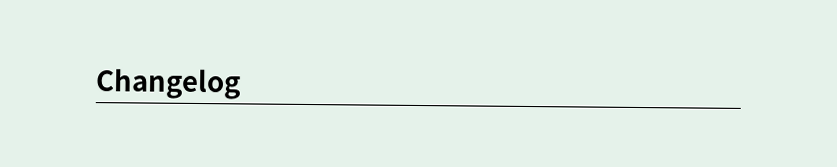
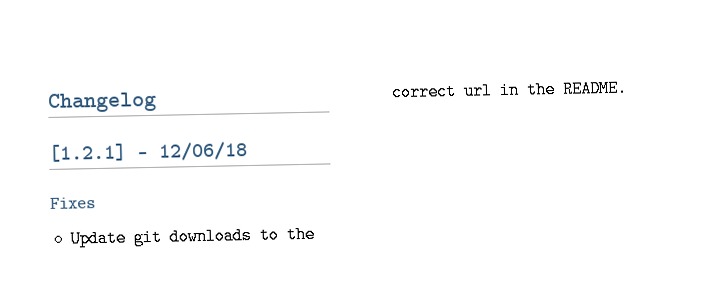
+ [1.2.1] - 12/06/18
+ Fixes
+ Update git downloads to the correct url in the README.

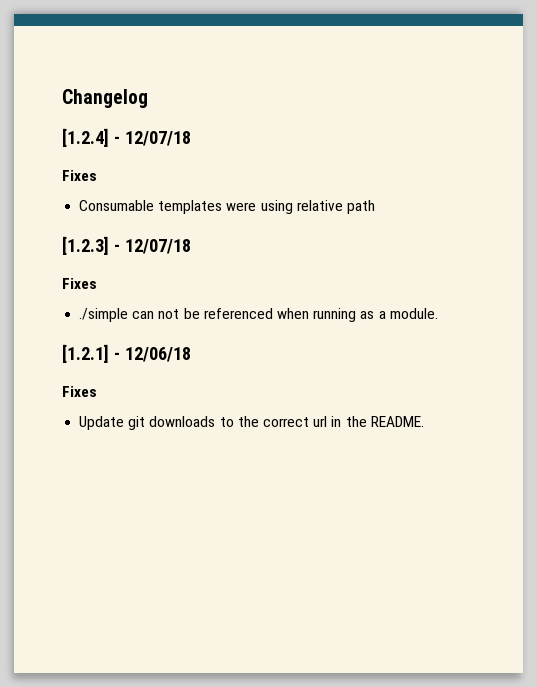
+ [1.2.4] - 12/07/18
+ Fixes
+ Consumable templates were using relative path
+ [1.2.3] - 12/07/18
+ Fixes
+ ./simple can not be referenced when running as a module.

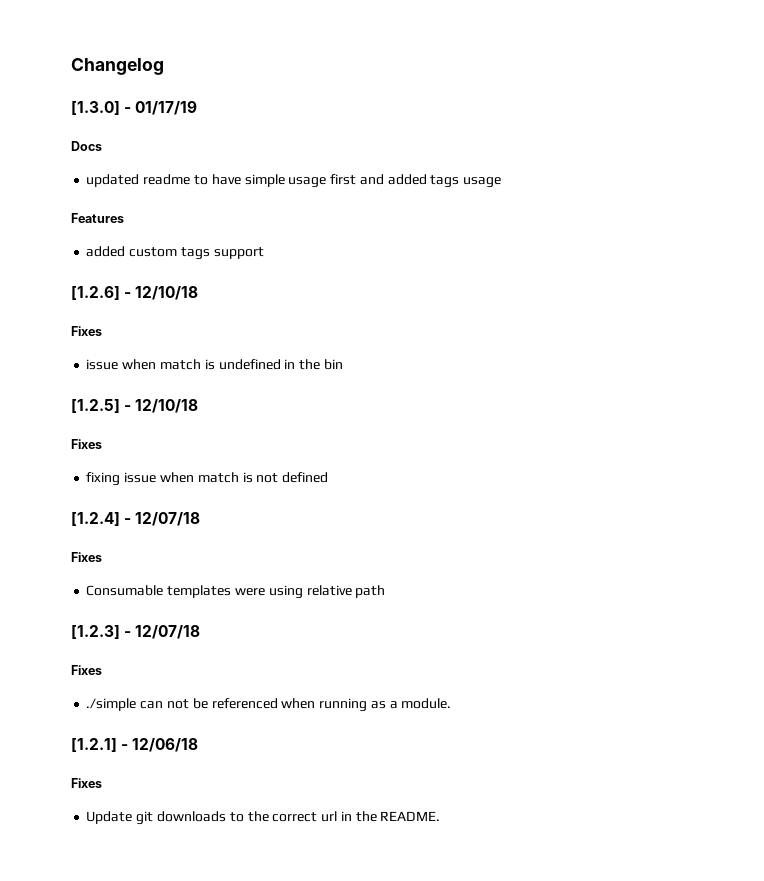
+ [1.3.0] - 01/17/19
+ Docs
+ updated readme to have simple usage first and added tags usage
+ Features
+ added custom tags support
+ [1.2.6] - 12/10/18
+ Fixes
+ issue when match is undefined in the bin
+ [1.2.5] - 12/10/18
+ Fixes
+ fixing issue when match is not defined

